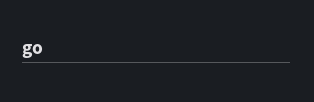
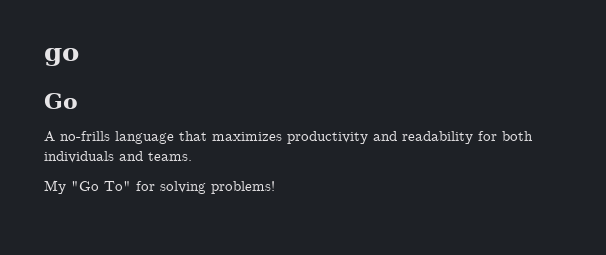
+ Go
+ A no-frills language that maximizes productivity and readability for both individuals and teams.
+ My "Go To" for solving problems!

